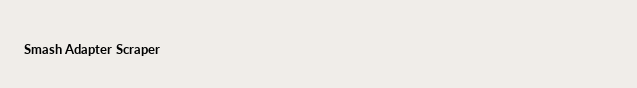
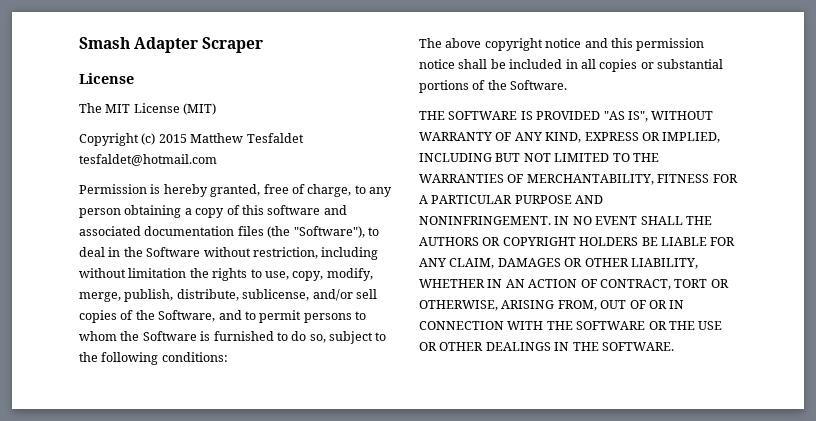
  Smash Adapter Scraper
+ License
+ The MIT License (MIT)
+ Copyright (c) 2015 Matthew Tesfaldet tesfaldet@hotmail.com
+ Permission is hereby granted, free of charge, to any person obtaining a copy of this software and associated documentation files (the "Software"), to deal in the Software without restriction, including without limitation the rights to use, copy, modify, merge, publish, distribute, sublicense, and/or sell copies of the Software, and to permit persons to whom the Software is furnished to do so, subject to the following conditions:
+ The above copyright notice and this permission notice shall be included in all copies or substantial portions of the Software.
+ THE SOFTWARE IS PROVIDED "AS IS", WITHOUT WARRANTY OF ANY KIND, EXPRESS OR IMPLIED, INCLUDING BUT NOT LIMITED TO THE WARRANTIES OF MERCHANTABILITY, FITNESS FOR A PARTICULAR PURPOSE AND NONINFRINGEMENT. IN NO EVENT SHALL THE AUTHORS OR COPYRIGHT HOLDERS BE LIABLE FOR ANY CLAIM, DAMAGES OR OTHER LIABILITY, WHETHER IN AN ACTION OF CONTRACT, TORT OR OTHERWISE, ARISING FROM, OUT OF OR IN CONNECTION WITH THE SOFTWARE OR THE USE OR OTHER DEALINGS IN THE SOFTWARE.

